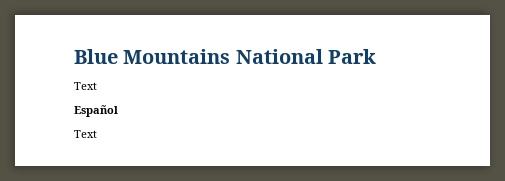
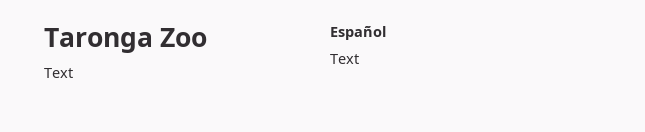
- Blue Mountains National Park
+ Taronga Zoo

